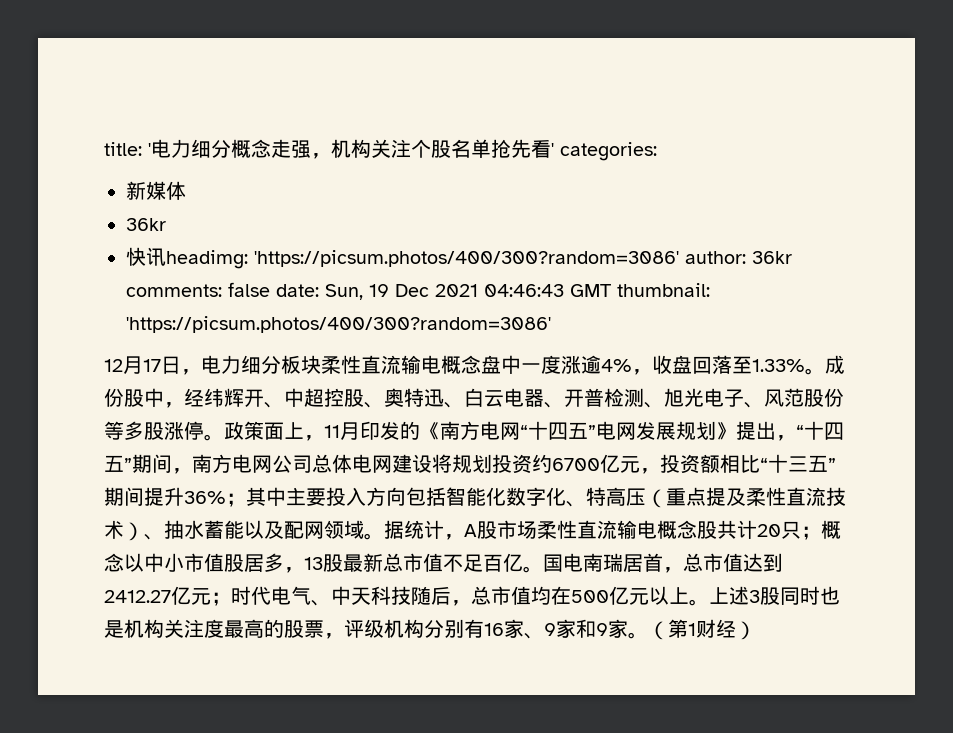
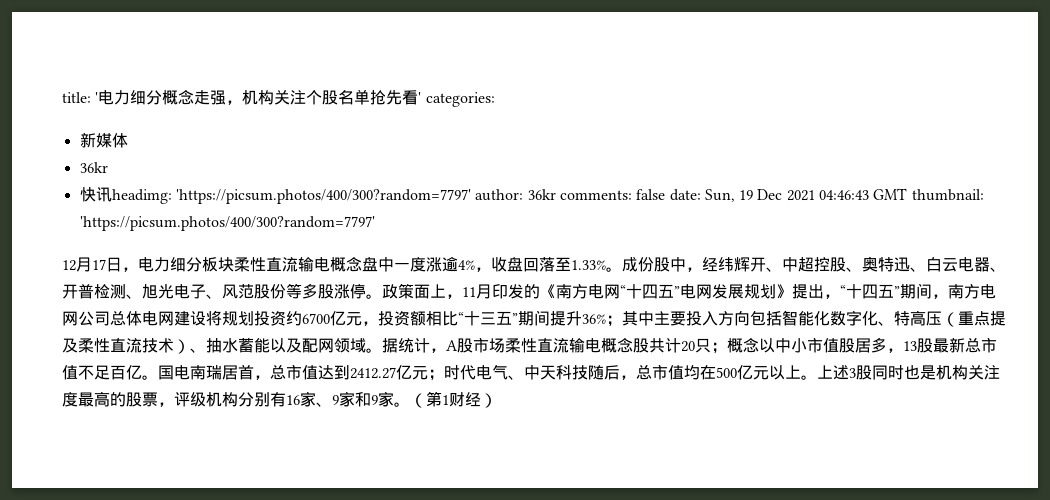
- 快讯headimg: 'https://picsum.photos/400/300?random=3086' author: 36kr comments: false date: Sun, 19 Dec 2021 04:46:43 GMT thumbnail: 'https://picsum.photos/400/300?random=3086'
+ 快讯headimg: 'https://picsum.photos/400/300?random=7797' author: 36kr comments: false date: Sun, 19 Dec 2021 04:46:43 GMT thumbnail: 'https://picsum.photos/400/300?random=7797'

